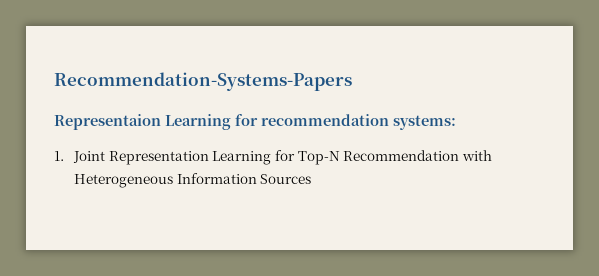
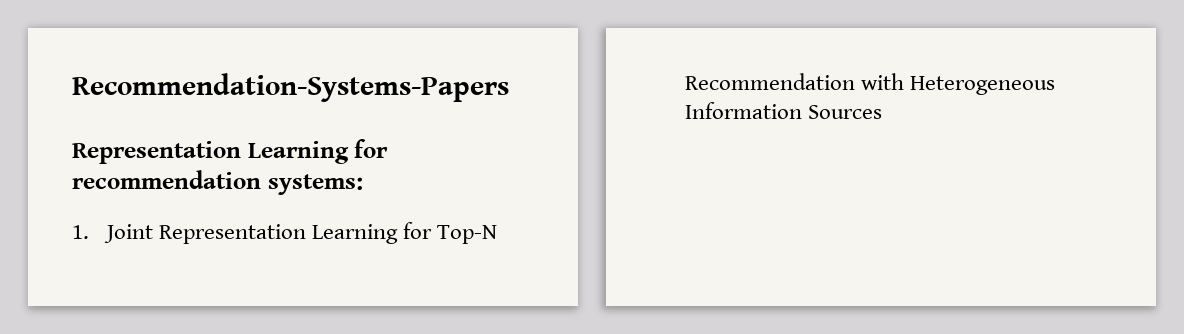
- Representaion Learning for recommendation systems:
+ Representation Learning for recommendation systems:

